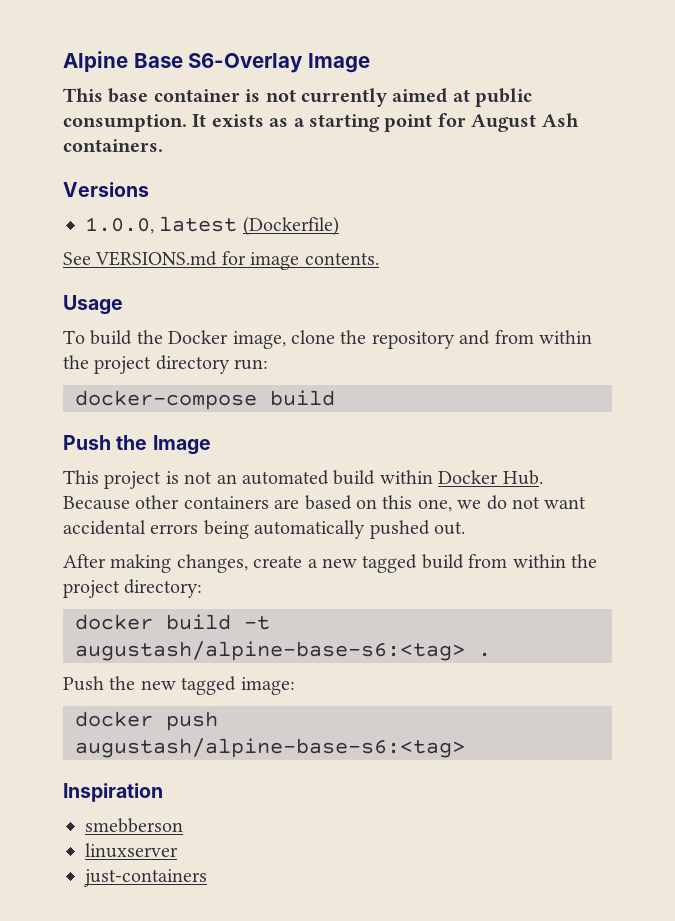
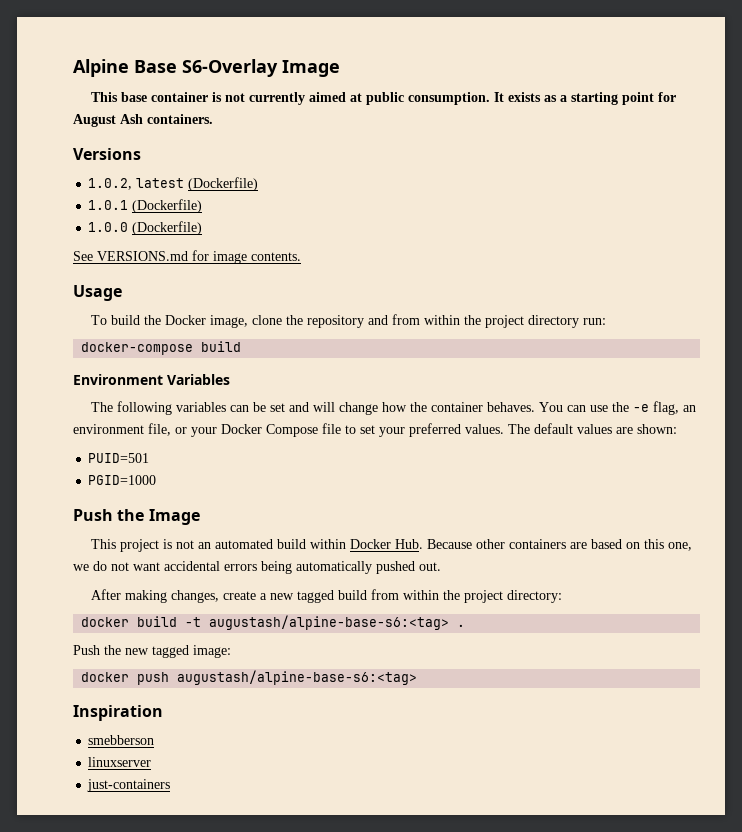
- 1.0.0, latest (Dockerfile)
+ 1.0.2, latest (Dockerfile)
+ 1.0.1 (Dockerfile)
+ 1.0.0 (Dockerfile)
+ Environment Variables
+ The following variables can be set and will change how the container behaves. You can use the -e flag, an environment file, or your Docker Compose file to set your preferred values. The default values are shown:
+ PUID=501
+ PGID=1000

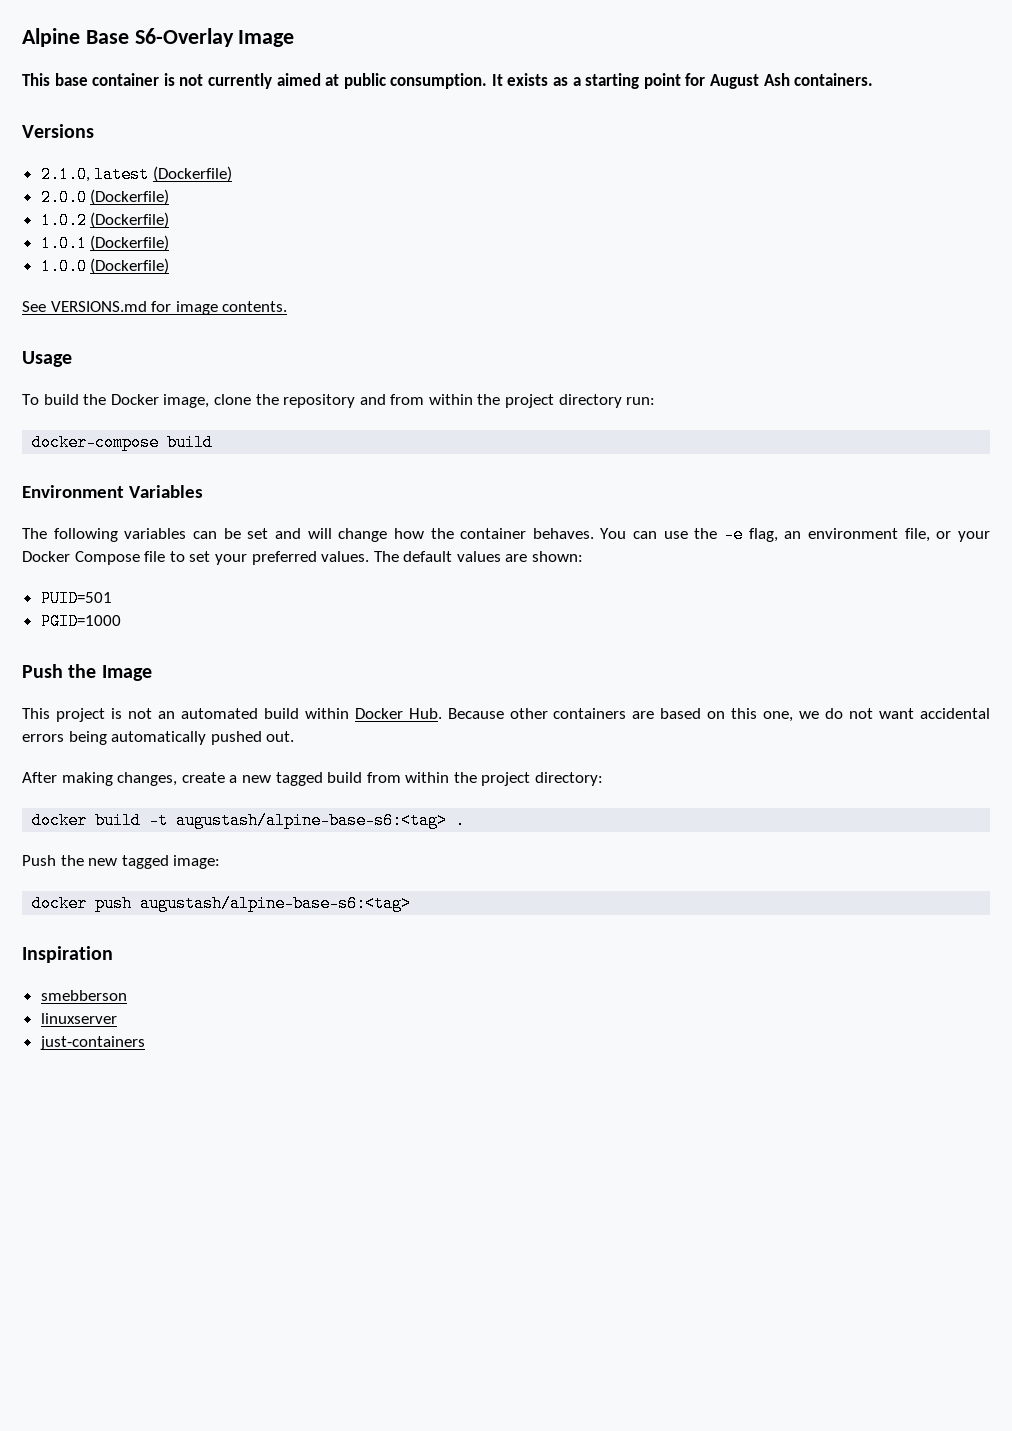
- 1.0.2, latest (Dockerfile)
+ 2.1.0, latest (Dockerfile)
+ 2.0.0 (Dockerfile)
+ 1.0.2 (Dockerfile)

